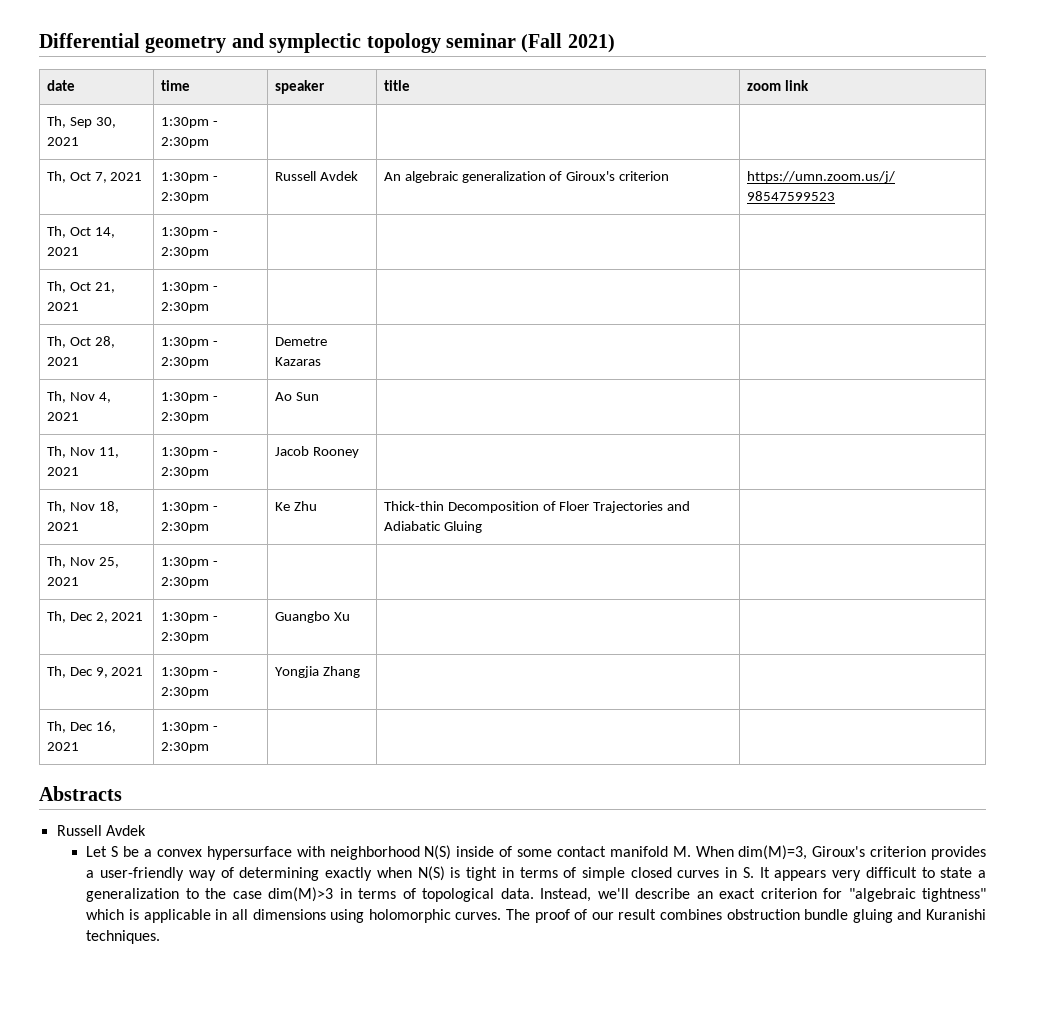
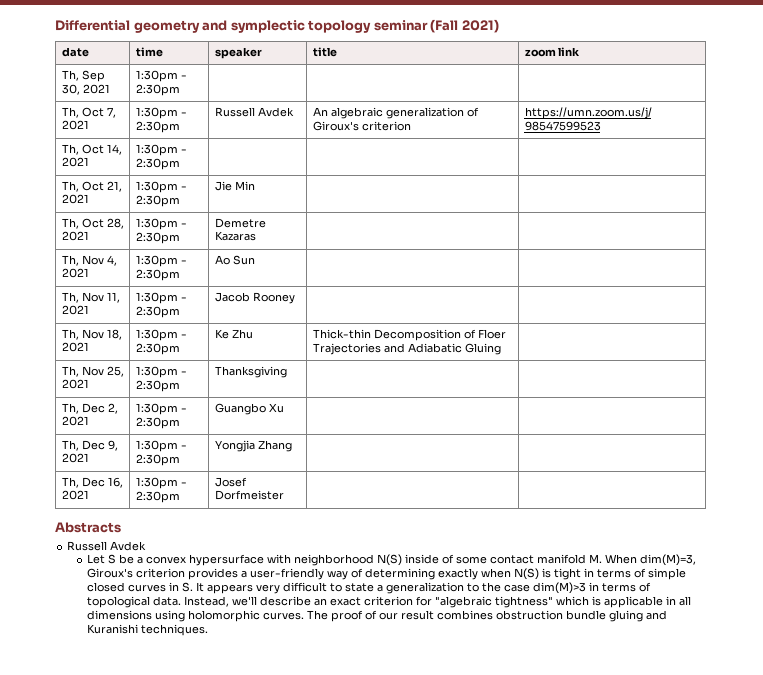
- Th, Oct 21, 2021 | 1:30pm - 2:30pm | | |
+ Th, Oct 21, 2021 | 1:30pm - 2:30pm | Jie Min | |
- Th, Nov 25, 2021 | 1:30pm - 2:30pm | | |
+ Th, Nov 25, 2021 | 1:30pm - 2:30pm | Thanksgiving | |
- Th, Dec 16, 2021 | 1:30pm - 2:30pm | | |
+ Th, Dec 16, 2021 | 1:30pm - 2:30pm | Josef Dorfmeister | |

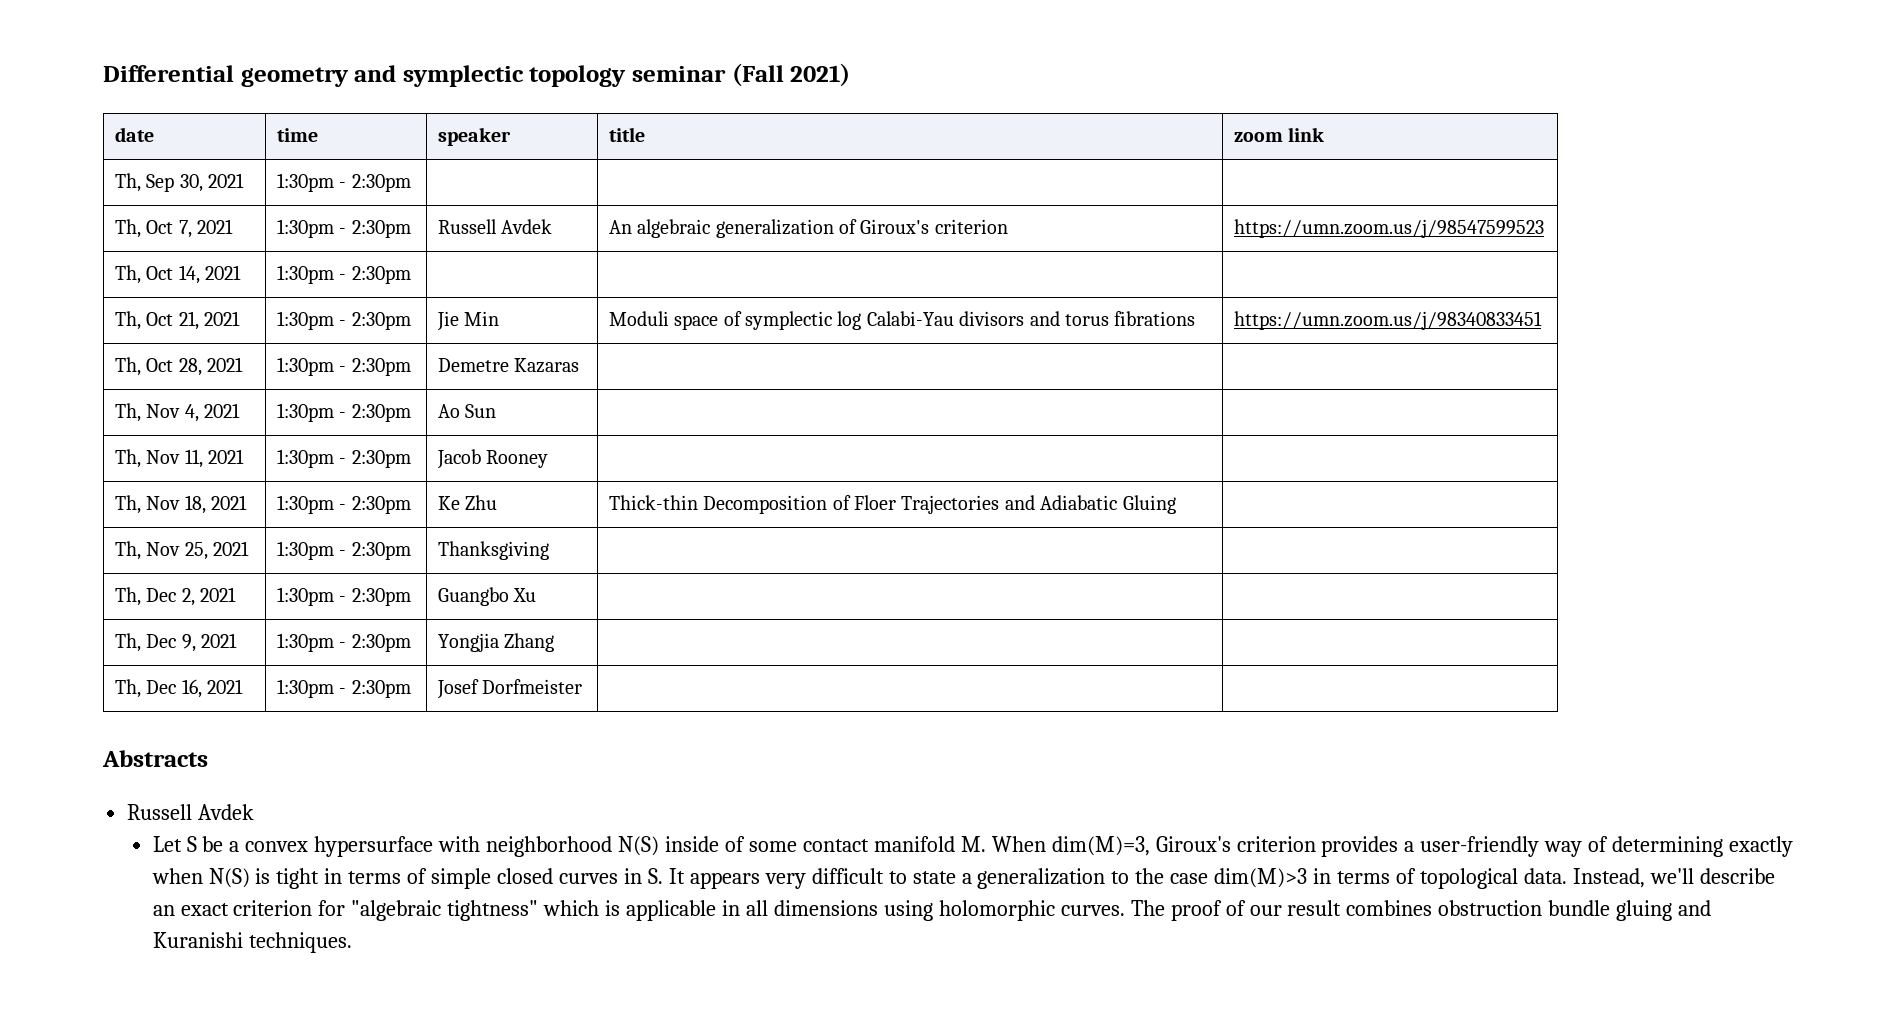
- Th, Oct 21, 2021 | 1:30pm - 2:30pm | Jie Min | |
+ Th, Oct 21, 2021 | 1:30pm - 2:30pm | Jie Min | Moduli space of symplectic log Calabi-Yau divisors and torus fibrations | https://umn.zoom.us/j/98340833451

